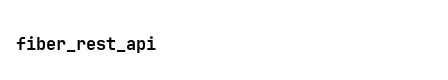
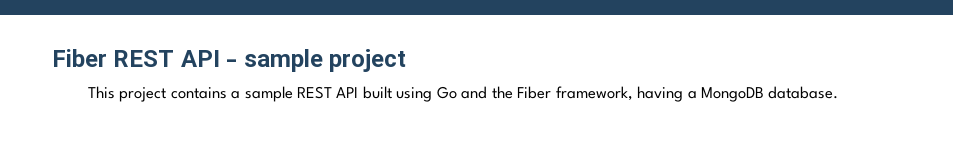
- fiber_rest_api
+ Fiber REST API - sample project
+ This project contains a sample REST API built using Go and the Fiber framework, having a MongoDB database.

